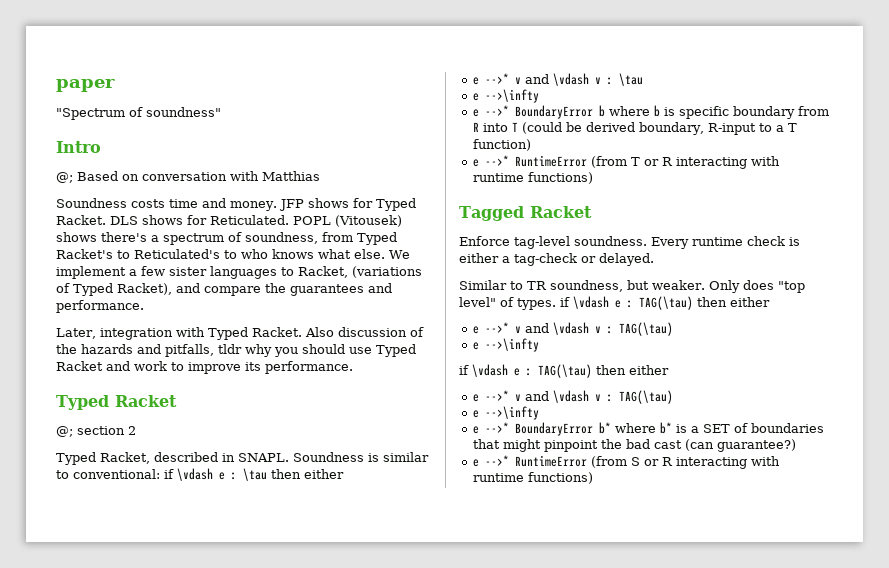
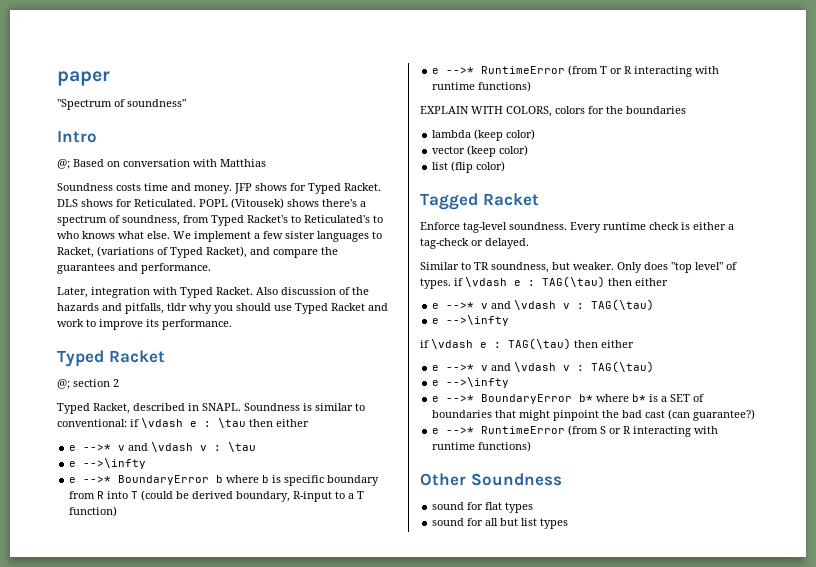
+ EXPLAIN WITH COLORS, colors for the boundaries
+ lambda (keep color)
+ vector (keep color)
+ list (flip color)
+ Other Soundness
+ sound for flat types
+ sound for all but list types

